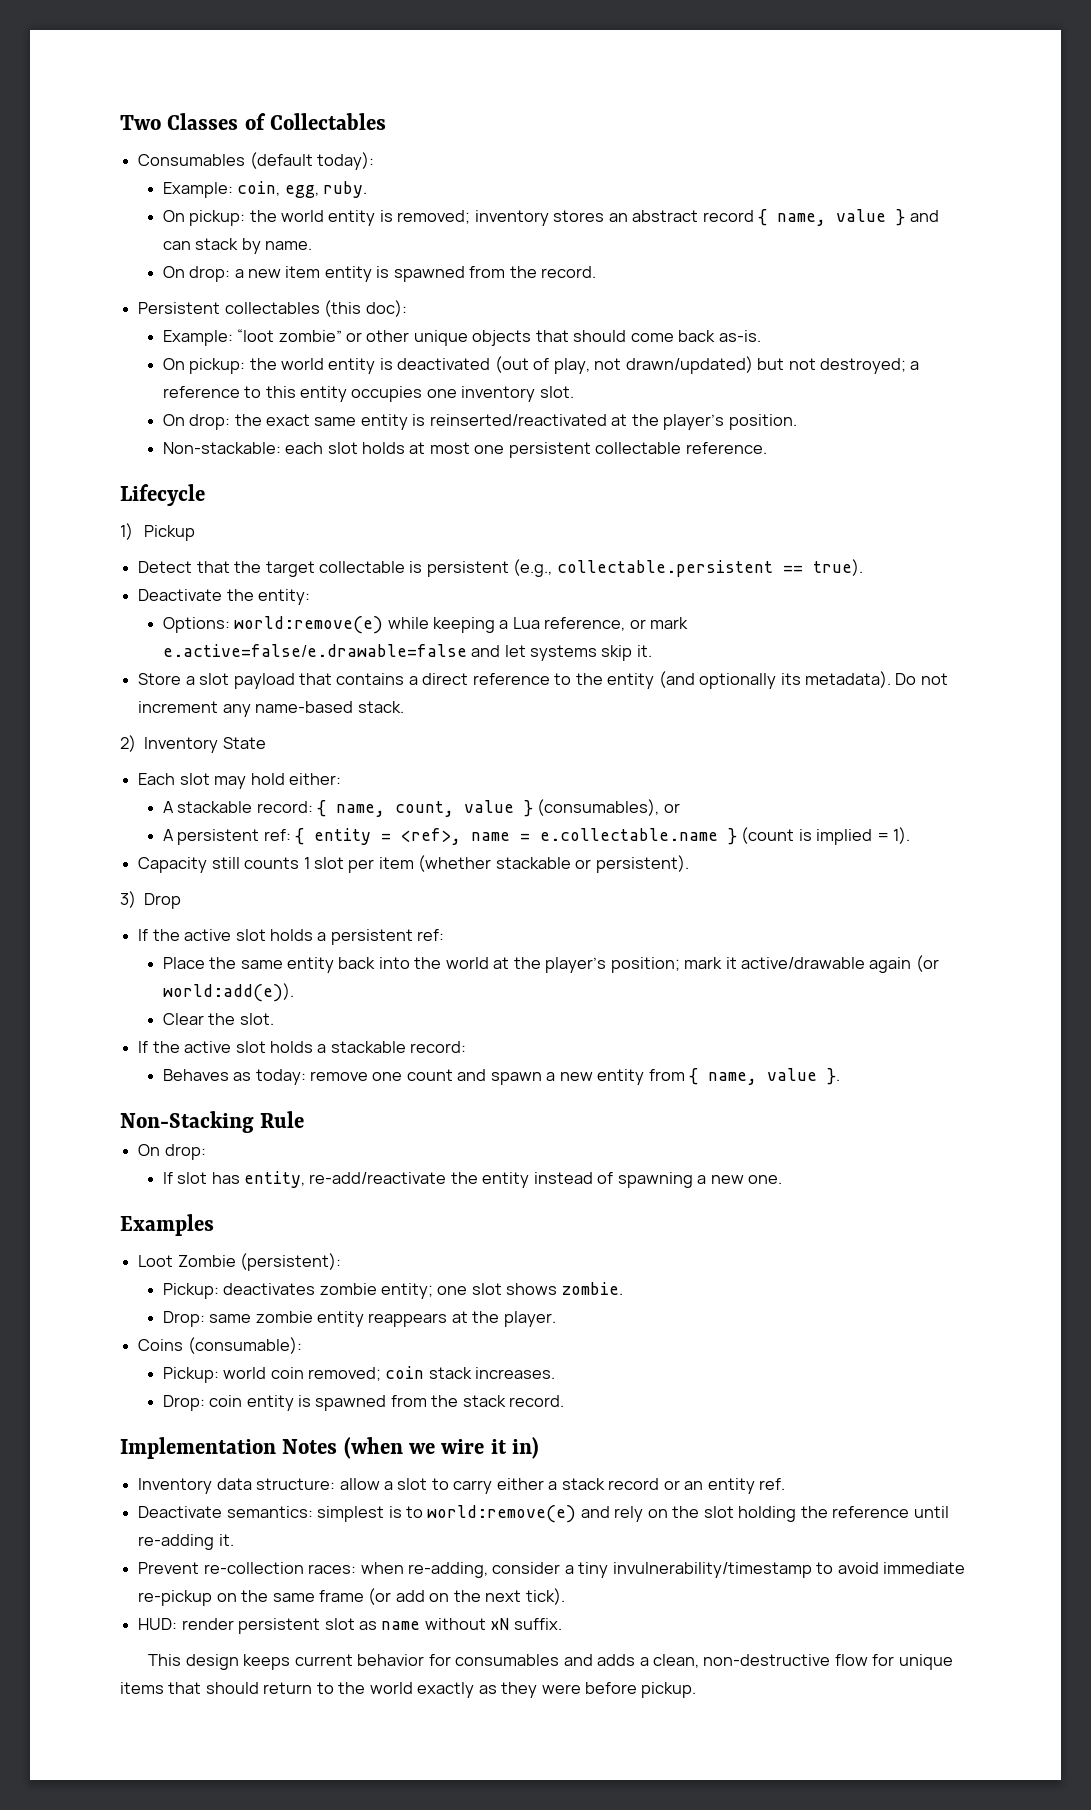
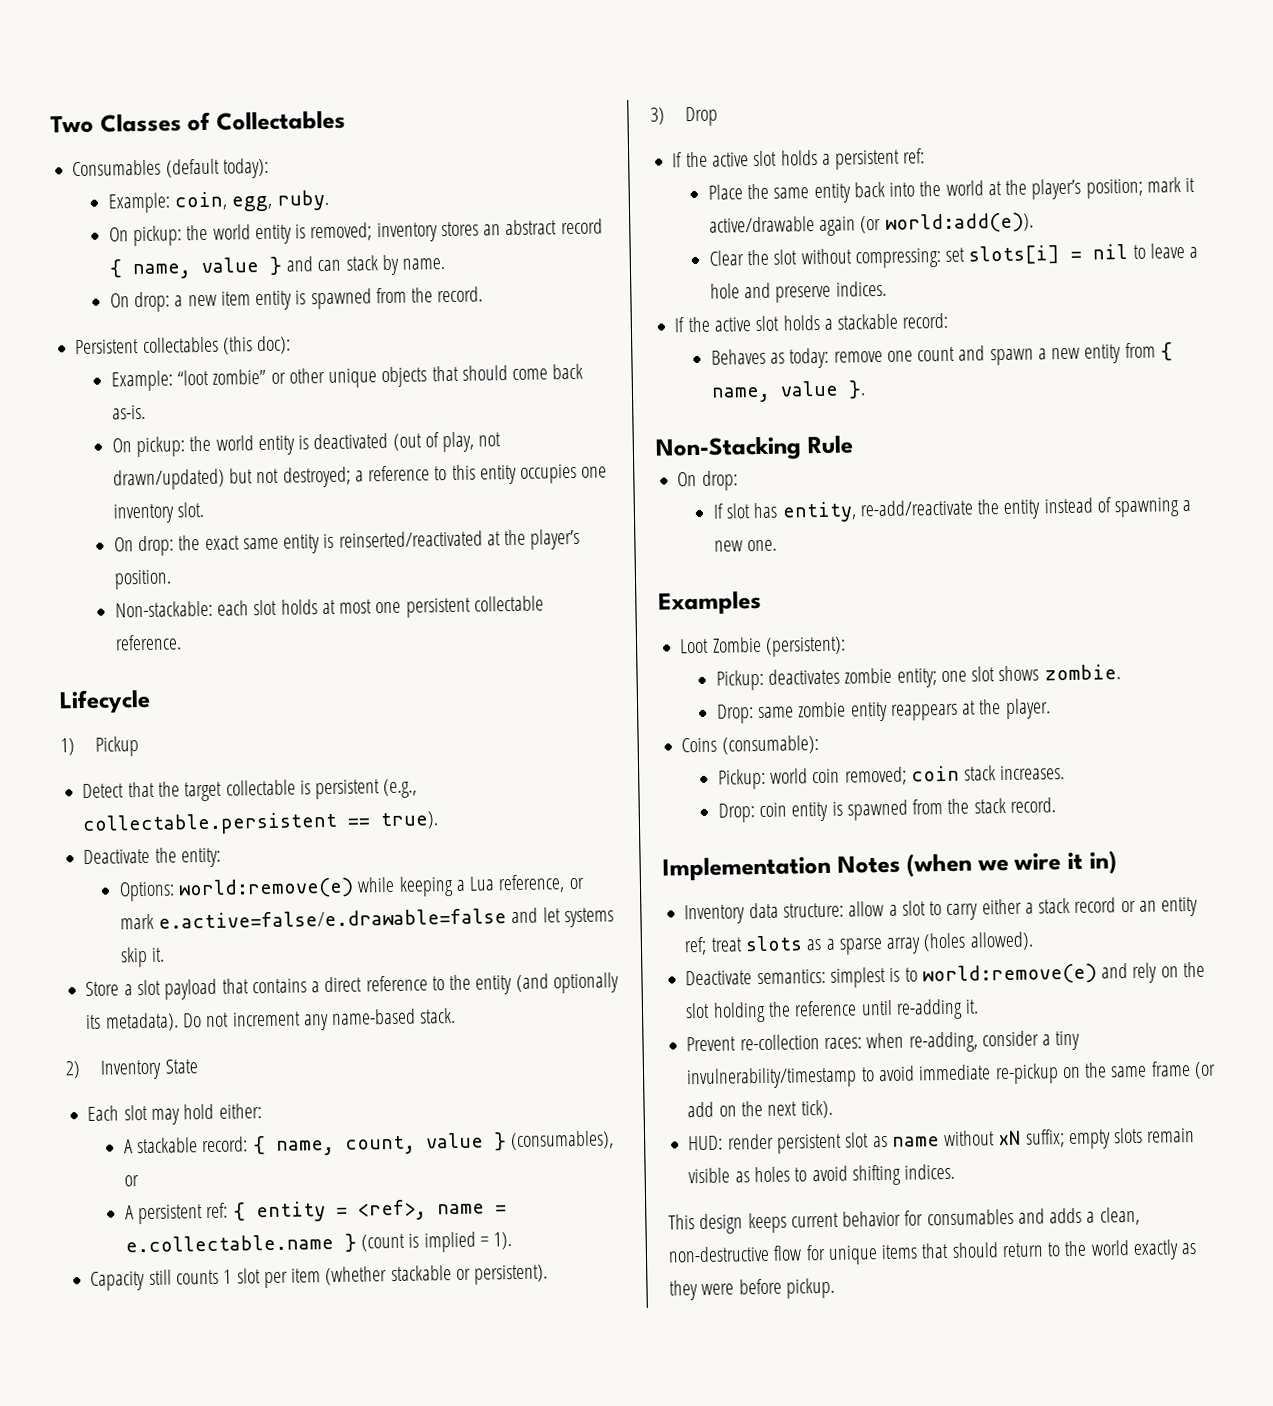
- Clear the slot.
+ Clear the slot without compressing: set slots[i] = nil to leave a hole and preserve indices.
- Inventory data structure: allow a slot to carry either a stack record or an entity ref.
+ Inventory data structure: allow a slot to carry either a stack record or an entity ref; treat slots as a sparse array (holes allowed).
- HUD: render persistent slot as name without xN suffix.
+ HUD: render persistent slot as name without xN suffix; empty slots remain visible as holes to avoid shifting indices.

